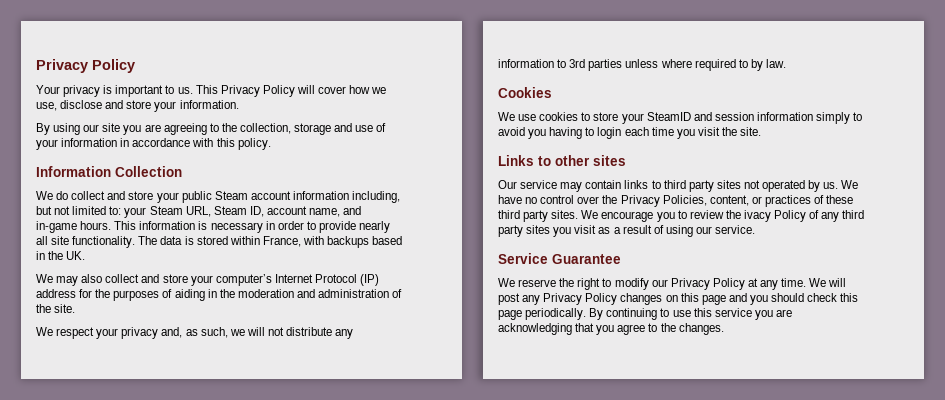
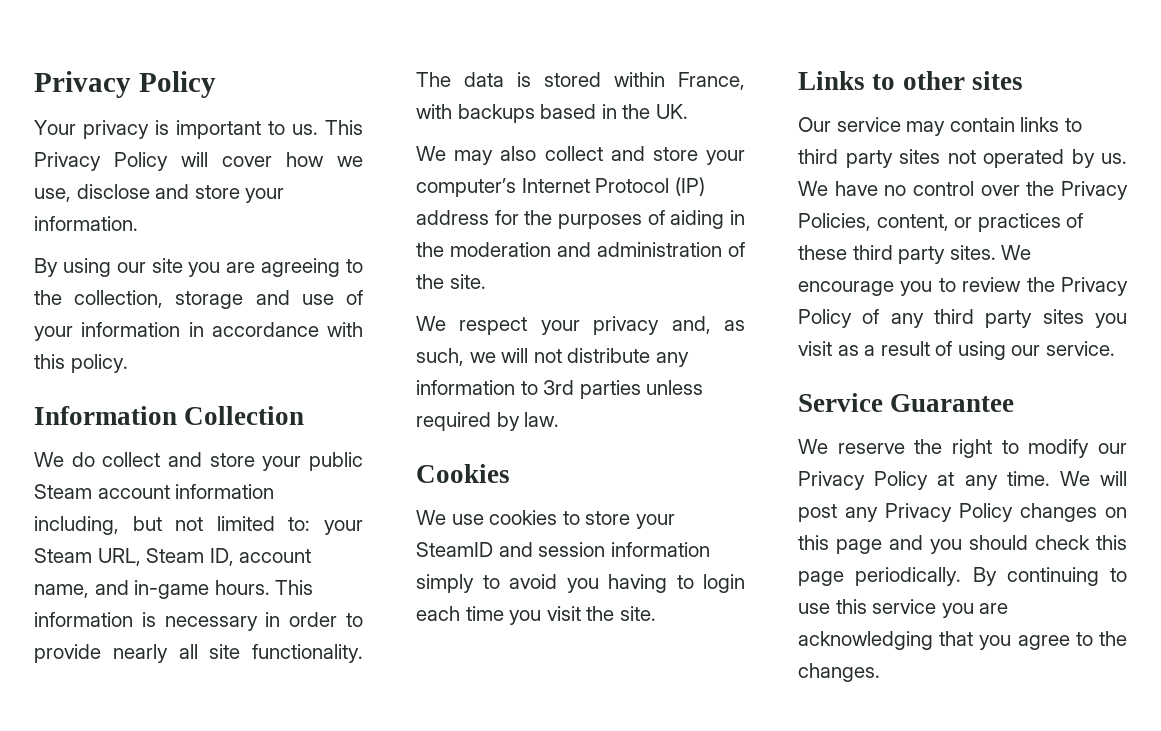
- We respect your privacy and, as such, we will not distribute any information to 3rd parties unless where required to by law.
+ We respect your privacy and, as such, we will not distribute any information to 3rd parties unless required by law.
- We encourage you to review the ivacy Policy of any third party sites you visit as a result of using our service.
+ We encourage you to review the Privacy Policy of any third party sites you visit as a result of using our service.

